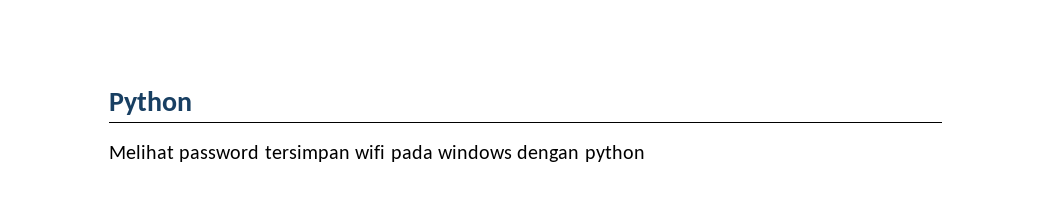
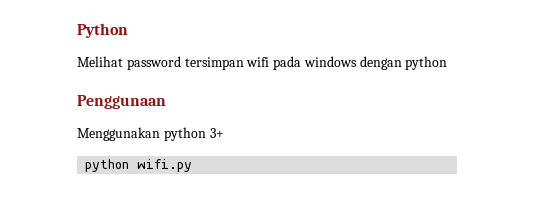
+ Penggunaan
+ Menggunakan python 3+
+ python wifi.py

